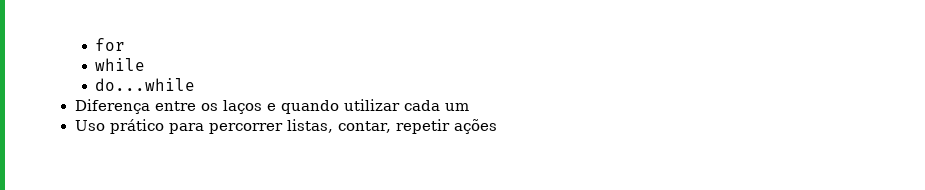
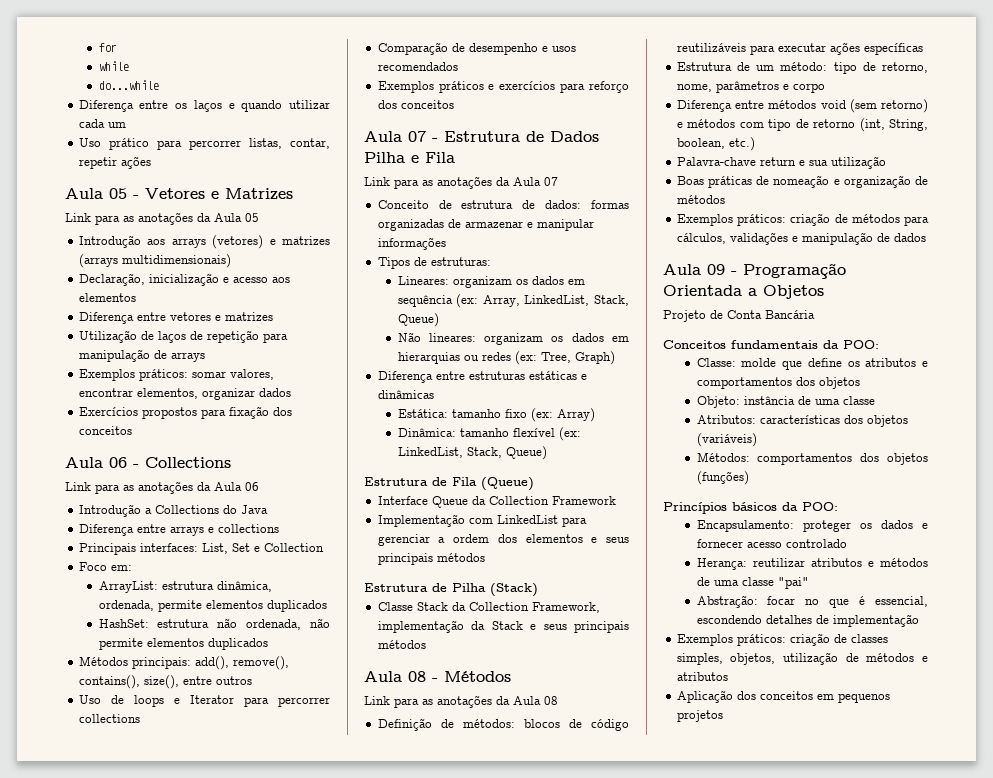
+ Aula 05 - Vetores e Matrizes
+ Link para as anotações da Aula 05
+ Introdução aos arrays (vetores) e matrizes (arrays multidimensionais)
+ Declaração, inicialização e acesso aos elementos
+ Diferença entre vetores e matrizes
+ Utilização de laços de repetição para manipulação de arrays
+ Exemplos práticos: somar valores, encontrar elementos, organizar dados
+ Exercícios propostos para fixação dos conceitos
+ Aula 06 - Collections
+ Link para as anotações da Aula 06
+ Introdução a Collections do Java
+ Diferença entre arrays e collections
+ Principais interfaces: List, Set e Collection
+ Foco em:
+ ArrayList: estrutura dinâmica, ordenada, permite elementos duplicados
+ HashSet: estrutura não ordenada, não permite elementos duplicados
+ Métodos principais: add(), remove(), contains(), size(), entre outros
+ Uso de loops e Iterator para percorrer collections
+ Comparação de desempenho e usos recomendados
+ Exemplos práticos e exercícios para reforço dos conceitos
+ Aula 07 - Estrutura de Dados Pilha e Fila
+ Link para as anotações da Aula 07
+ Conceito de estrutura de dados: formas organizadas de armazenar e manipular informações
+ Tipos de estruturas:
+ Lineares: organizam os dados em sequência (ex: Array, LinkedList, Stack, Queue)
+ Não lineares: organizam os dados em hierarquias ou redes (ex: Tree, Graph)
+ Diferença entre estruturas estáticas e dinâmicas
+ Estática: tamanho fixo (ex: Array)
+ Dinâmica: tamanho flexível (ex: LinkedList, Stack, Queue)
+ Estrutura de Fila (Queue)
+ Interface Queue da Collection Framework
+ Implementação com LinkedList para gerenciar a ordem dos elementos e seus principais métodos
+ Estrutura de Pilha (Stack)
+ Classe Stack da Collection Framework, implementação da Stack e seus principais métodos
+ Aula 08 - Métodos
+ Link para as anotações da Aula 08
+ Definição de métodos: blocos de código reutilizáveis para executar ações específicas
+ Estrutura de um método: tipo de retorno, nome, parâmetros e corpo
+ Diferença entre métodos void (sem retorno) e métodos com tipo de retorno (int, String, boolean, etc.)
+ Palavra-chave return e sua utilização
+ Boas práticas de nomeação e organização de métodos
+ Exemplos práticos: criação de métodos para cálculos, validações e manipulação de dados
+ Aula 09 - Programação Orientada a Objetos
+ Projeto de Conta Bancária
+ Conceitos fundamentais da POO:
+ Classe: molde que define os atributos e comportamentos dos objetos
+ Objeto: instância de uma classe
+ Atributos: características dos objetos (variáveis)
+ Métodos: comportamentos dos objetos (funções)
+ Princípios básicos da POO:
+ Encapsulamento: proteger os dados e fornecer acesso controlado
+ Herança: reutilizar atributos e métodos de uma classe "pai"
+ Abstração: focar no que é essencial, escondendo detalhes de implementação
+ Exemplos práticos: criação de classes simples, objetos, utilização de métodos e atributos
+ Aplicação dos conceitos em pequenos projetos

